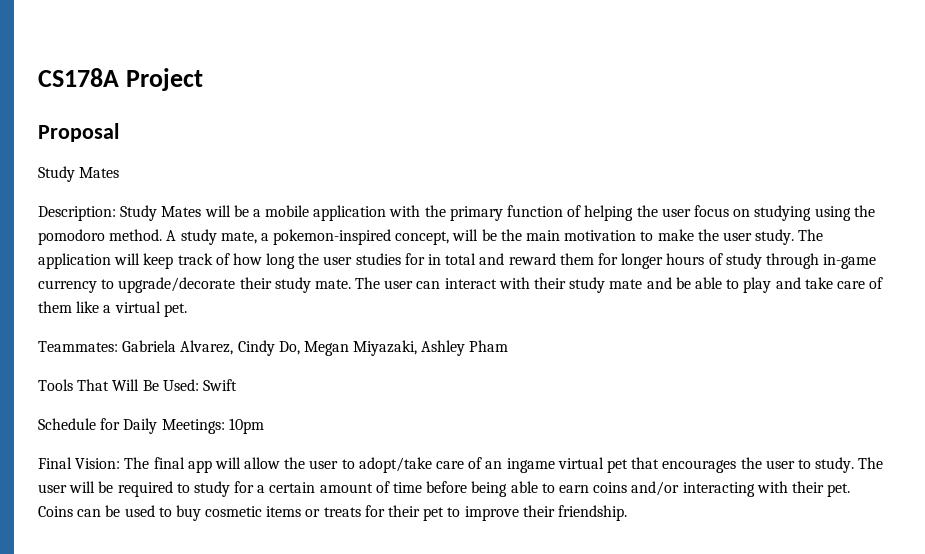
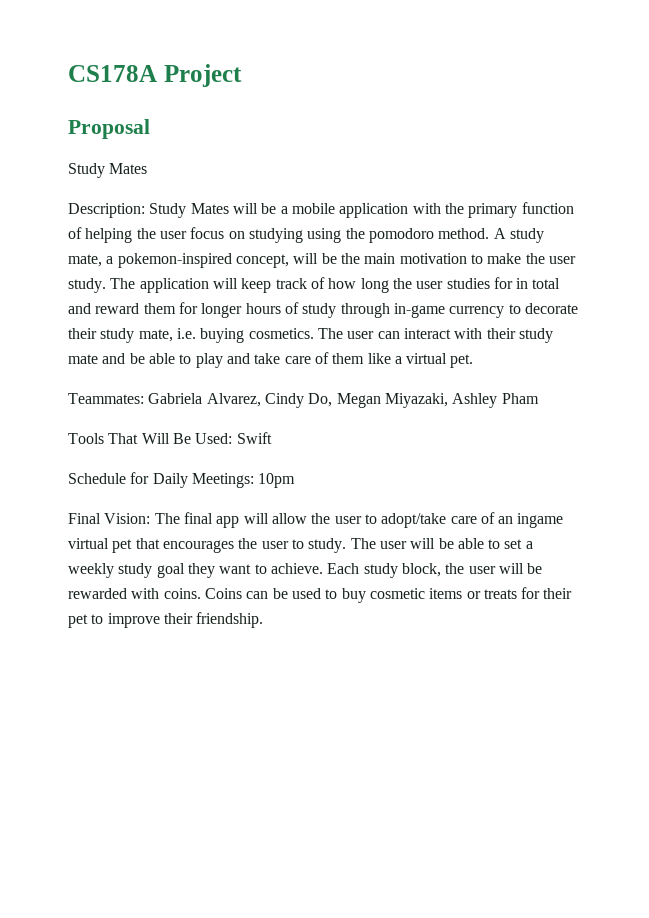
- The application will keep track of how long the user studies for in total and reward them for longer hours of study through in-game currency to upgrade/decorate their study mate.
+ The application will keep track of how long the user studies for in total and reward them for longer hours of study through in-game currency to decorate their study mate, i.e. buying cosmetics.
- The user will be required to study for a certain amount of time before being able to earn coins and/or interacting with their pet.
+ The user will be able to set a weekly study goal they want to achieve. Each study block, the user will be rewarded with coins.

